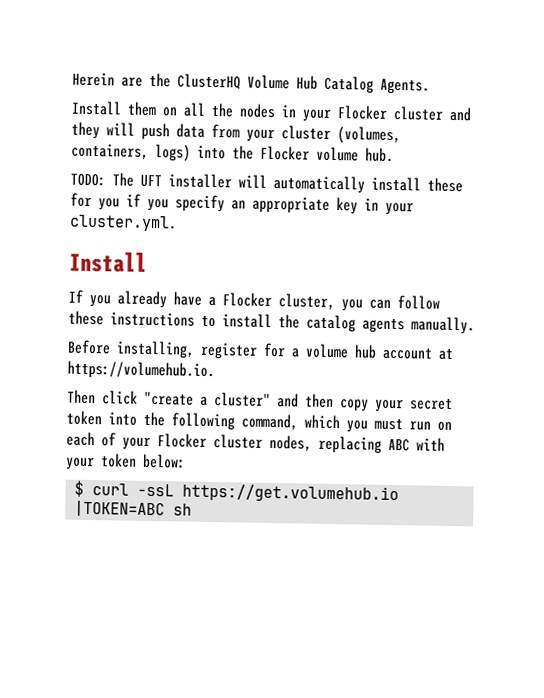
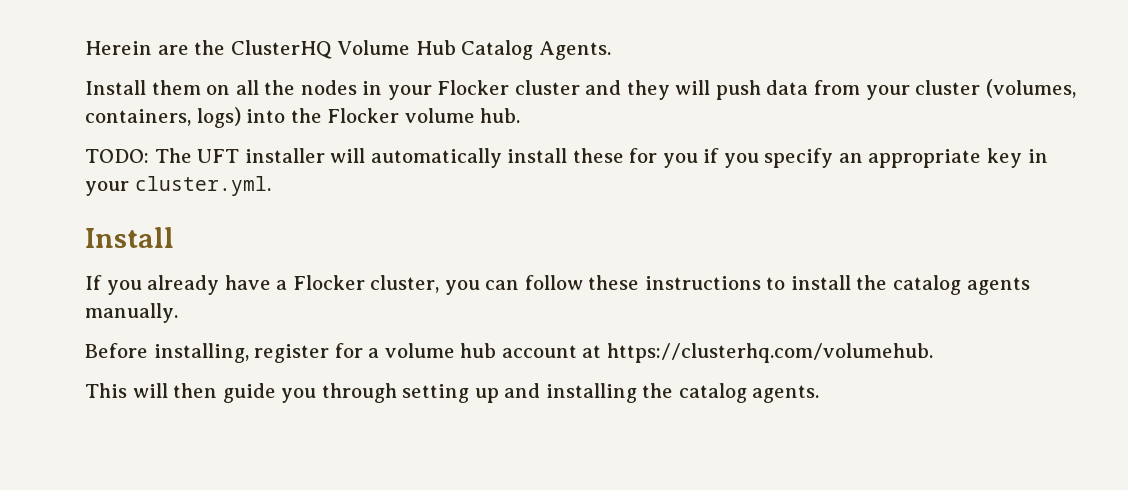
- Before installing, register for a volume hub account at https://volumehub.io.
- Then click "create a cluster" and then copy your secret token into the following command, which you must run on each of your Flocker cluster nodes, replacing ABC with your token below:
- $ curl -ssL https://get.volumehub.io |TOKEN=ABC sh
+ Before installing, register for a volume hub account at https://clusterhq.com/volumehub.
+ This will then guide you through setting up and installing the catalog agents.

